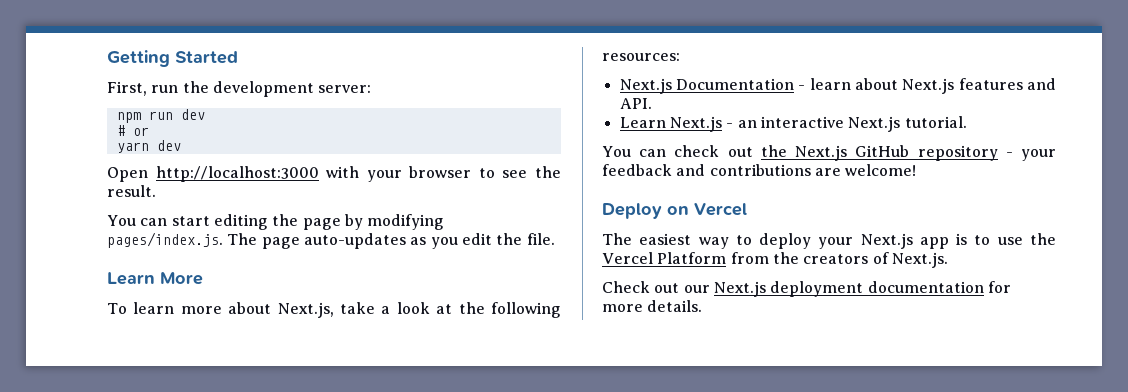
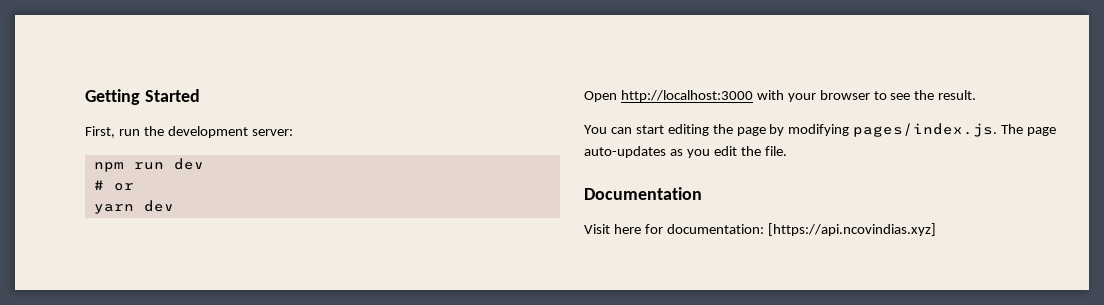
- Learn More
- To learn more about Next.js, take a look at the following resources:
- Next.js Documentation - learn about Next.js features and API.
- Learn Next.js - an interactive Next.js tutorial.
- You can check out the Next.js GitHub repository - your feedback and contributions are welcome!
- Deploy on Vercel
- The easiest way to deploy your Next.js app is to use the Vercel Platform from the creators of Next.js.
- Check out our Next.js deployment documentation for more details.
+ Documentation
+ Visit here for documentation: [https://api.ncovindias.xyz]

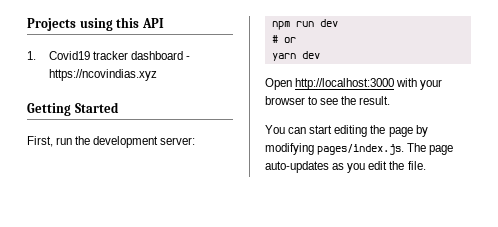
+ Projects using this API
+ 1. Covid19 tracker dashboard - https://ncovindias.xyz
- Documentation
- Visit here for documentation: [https://api.ncovindias.xyz]

